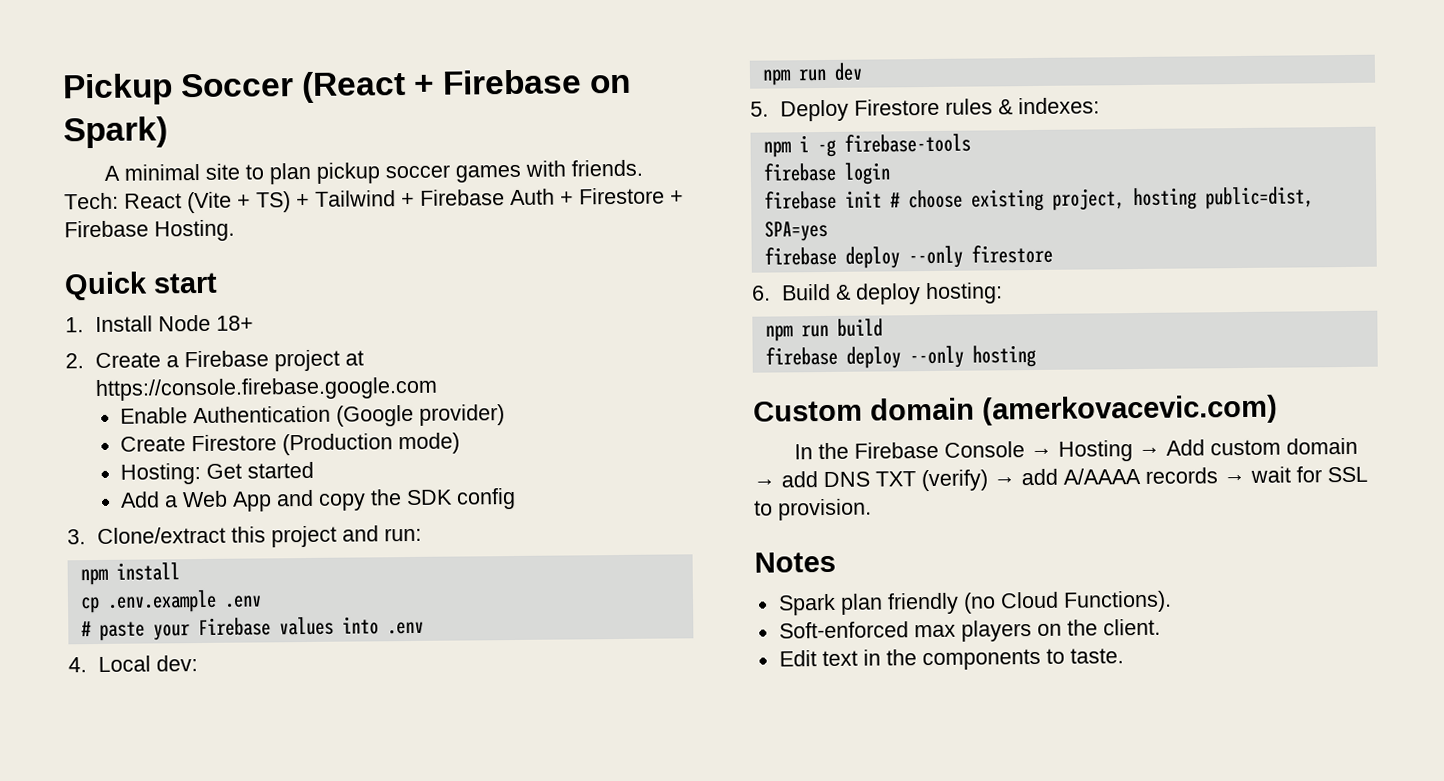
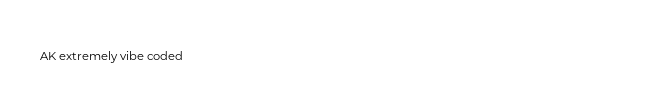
- Pickup Soccer (React + Firebase on Spark)
- A minimal site to plan pickup soccer games with friends. Tech: React (Vite + TS) + Tailwind + Firebase Auth + Firestore + Firebase Hosting.
- Quick start
- 1. Install Node 18+
- 2. Create a Firebase project at https://console.firebase.google.com
- Enable Authentication (Google provider)
- Create Firestore (Production mode)
- Hosting: Get started
- Add a Web App and copy the SDK config
- 3. Clone/extract this project and run:
- npm install
- cp .env.example .env
- # paste your Firebase values into .env
- 4. Local dev:
- npm run dev
- 5. Deploy Firestore rules & indexes:
- npm i -g firebase-tools
- firebase login
- firebase init # choose existing project, hosting public=dist, SPA=yes
- firebase deploy --only firestore
- 6. Build & deploy hosting:
- npm run build
- firebase deploy --only hosting
- Custom domain (amerkovacevic.com)
- In the Firebase Console → Hosting → Add custom domain → add DNS TXT (verify) → add A/AAAA records → wait for SSL to provision.
- Notes
- Spark plan friendly (no Cloud Functions).
- Soft-enforced max players on the client.
- Edit text in the components to taste.
+ AK extremely vibe coded

